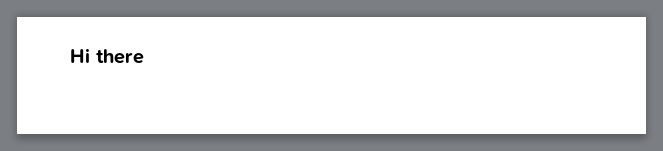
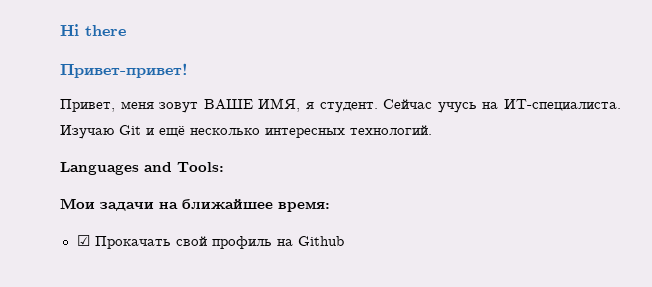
+ Привет-привет!
+ Привет, меня зовут ВАШЕ ИМЯ, я студент. Сейчас учусь на ИТ-специалиста. Изучаю Git и ещё несколько интересных технологий.
+ Languages and Tools:
+ Мои задачи на ближайшее время:
+ ☑ Прокачать свой профиль на Github

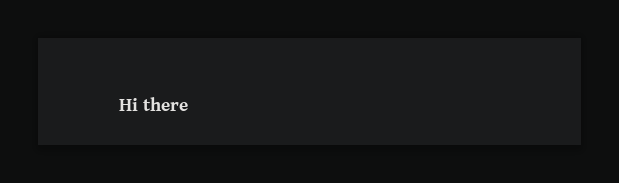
- Привет-привет!
- Привет, меня зовут ВАШЕ ИМЯ, я студент. Сейчас учусь на ИТ-специалиста. Изучаю Git и ещё несколько интересных технологий.
- Languages and Tools:
- Мои задачи на ближайшее время:
- ☑ Прокачать свой профиль на Github

